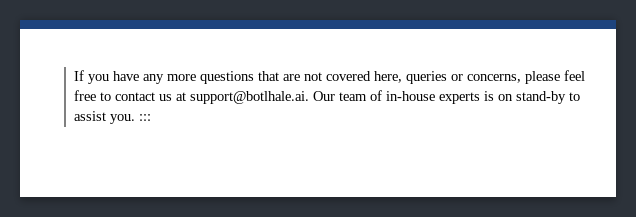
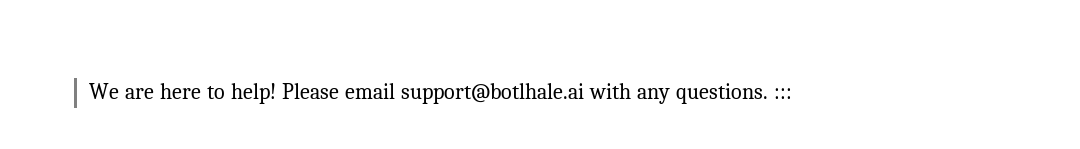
- If you have any more questions that are not covered here, queries or concerns, please feel free to contact us at support@botlhale.ai. Our team of in-house experts is on stand-by to assist you. :::
+ We are here to help! Please email support@botlhale.ai with any questions. :::

